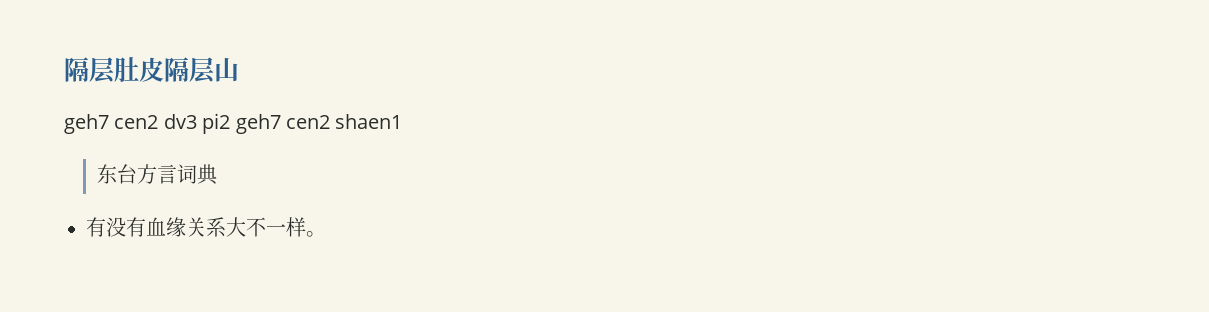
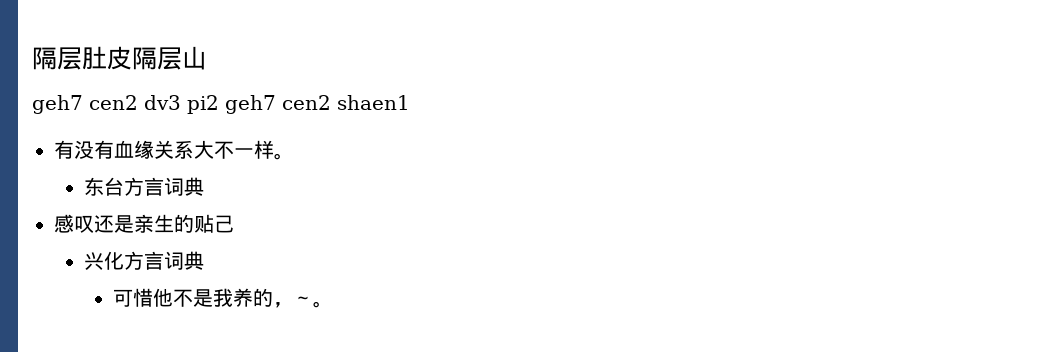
- 东台方言词典
+ 东台方言词典
+ 感叹还是亲生的贴己
+ 兴化方言词典
+ 可惜他不是我养的，～。

